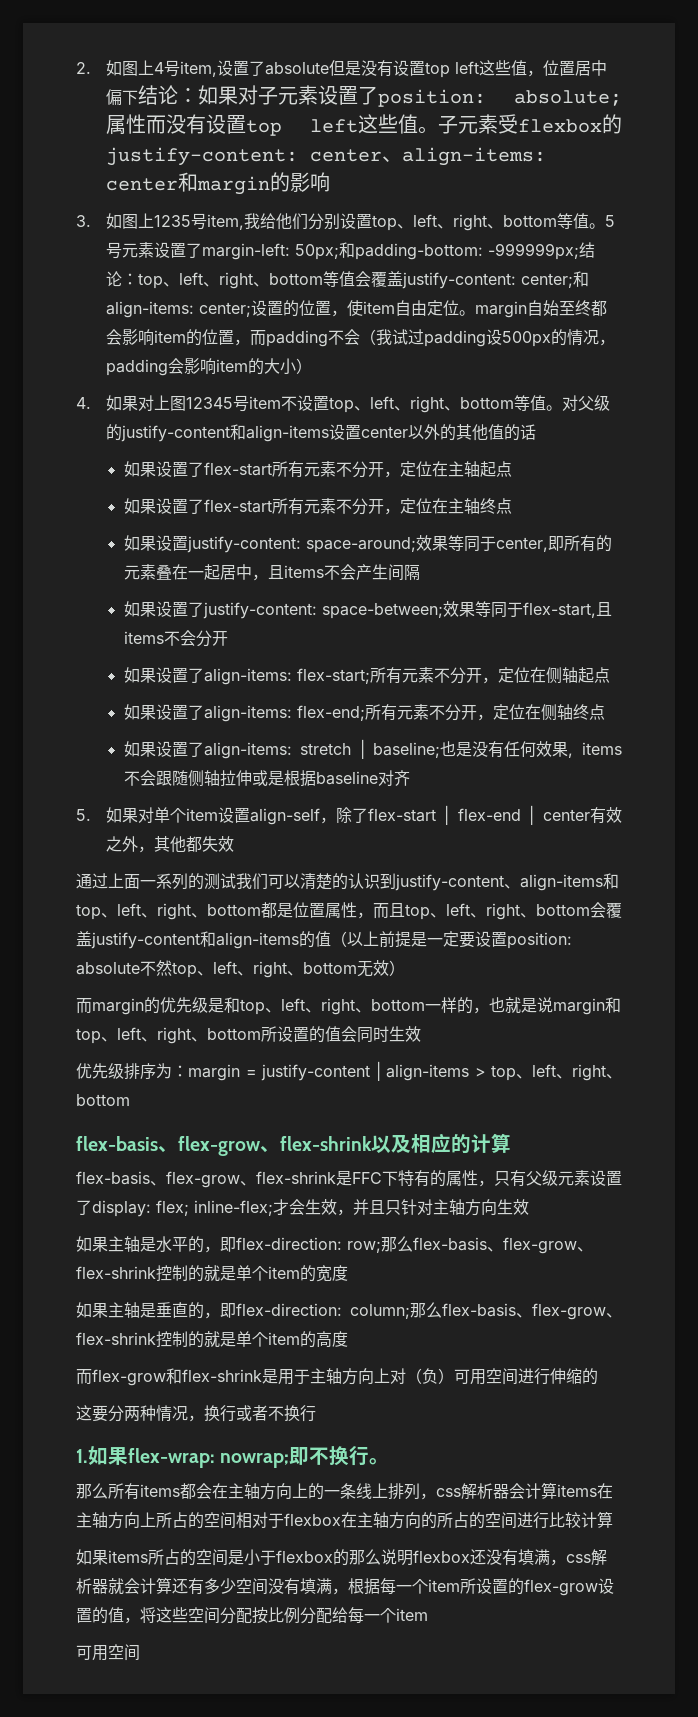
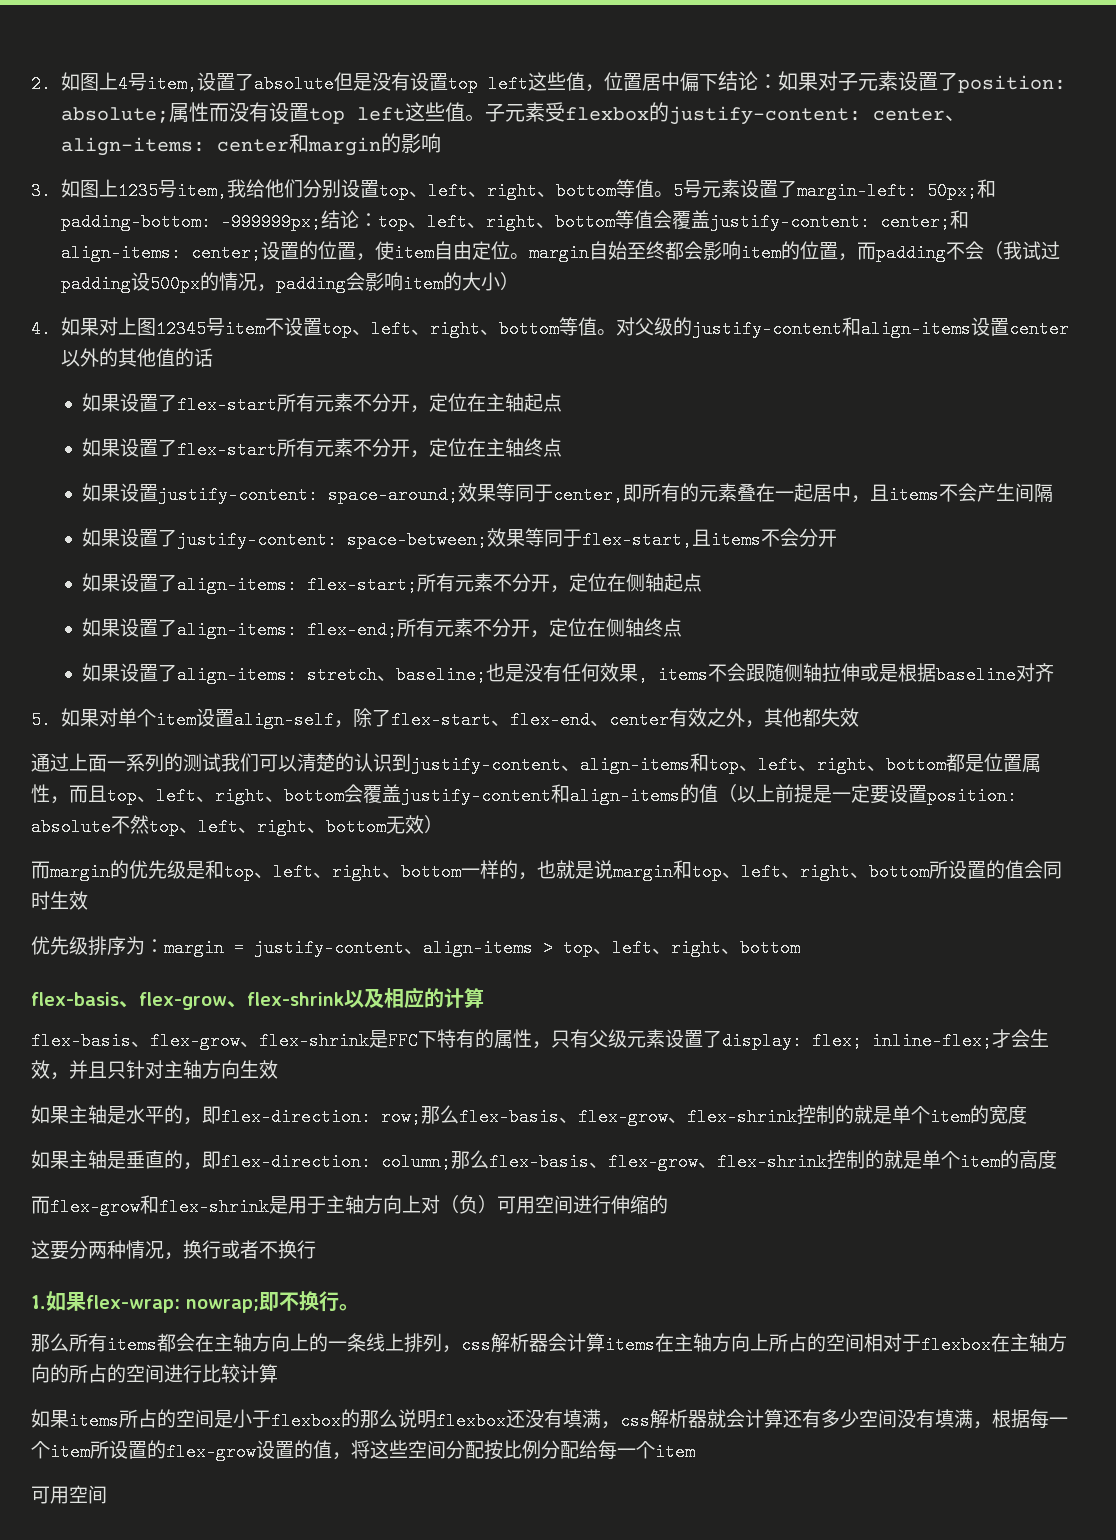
- 如果设置了align-items: stretch | baseline;也是没有任何效果, items不会跟随侧轴拉伸或是根据baseline对齐
+ 如果设置了align-items: stretch、baseline;也是没有任何效果, items不会跟随侧轴拉伸或是根据baseline对齐
- 5.如果对单个item设置align-self，除了flex-start | flex-end | center有效之外，其他都失效
+ 5.如果对单个item设置align-self，除了flex-start、flex-end、center有效之外，其他都失效
- 优先级排序为：margin = justify-content | align-items > top、left、right、bottom
+ 优先级排序为：margin = justify-content、align-items > top、left、right、bottom

